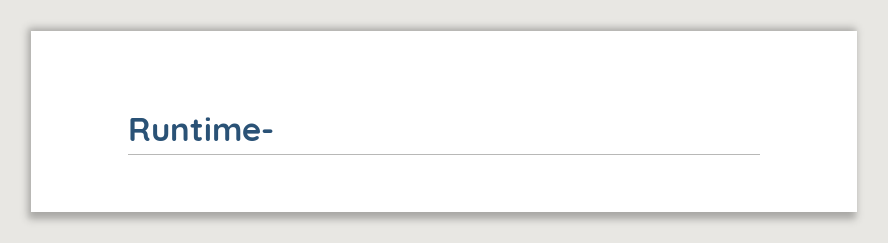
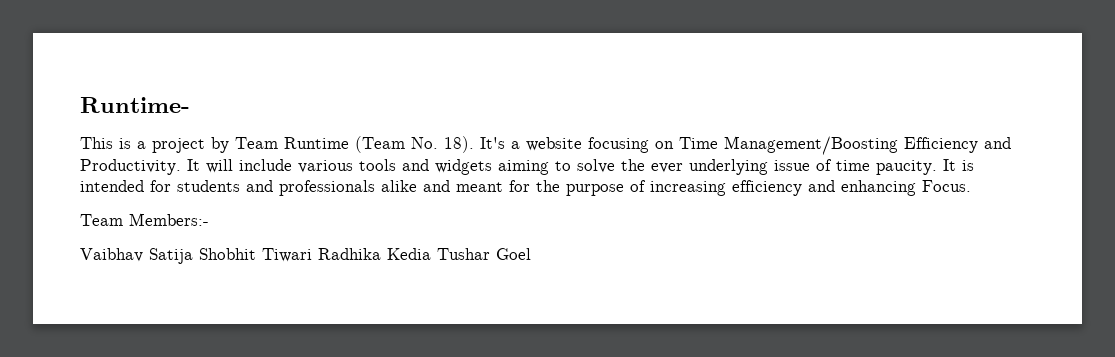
+ This is a project by Team Runtime (Team No. 18). It's a website focusing on Time Management/Boosting Efficiency and Productivity. It will include various tools and widgets aiming to solve the ever underlying issue of time paucity. It is intended for students and professionals alike and meant for the purpose of increasing efficiency and enhancing Focus.
+ Team Members:-
+ Vaibhav Satija Shobhit Tiwari Radhika Kedia Tushar Goel

